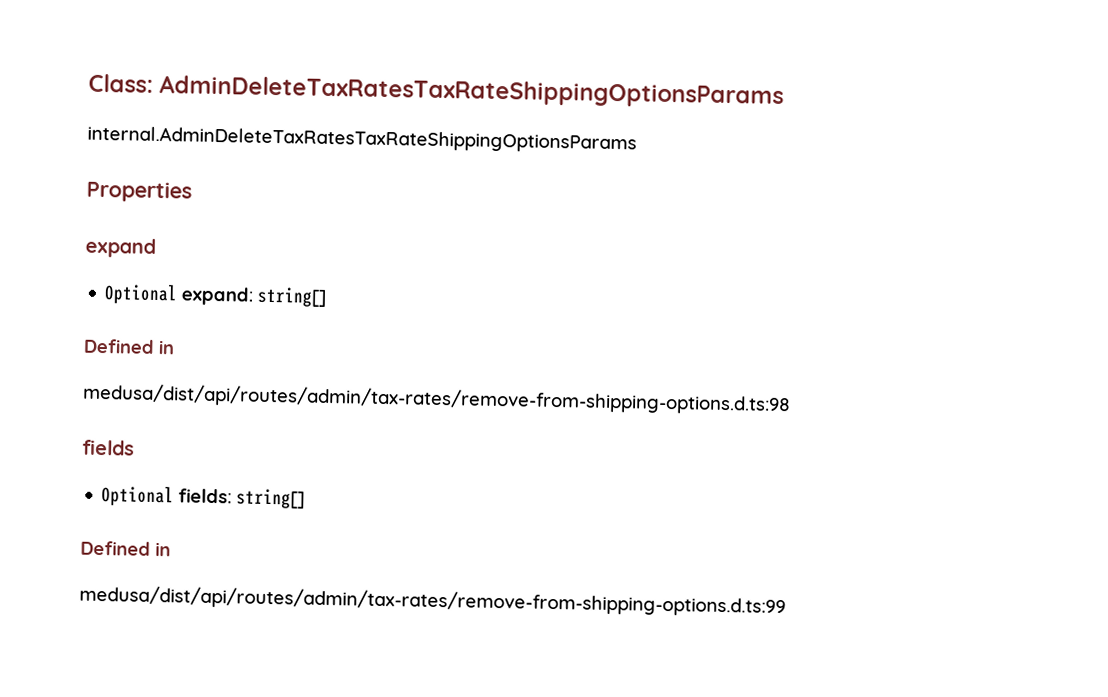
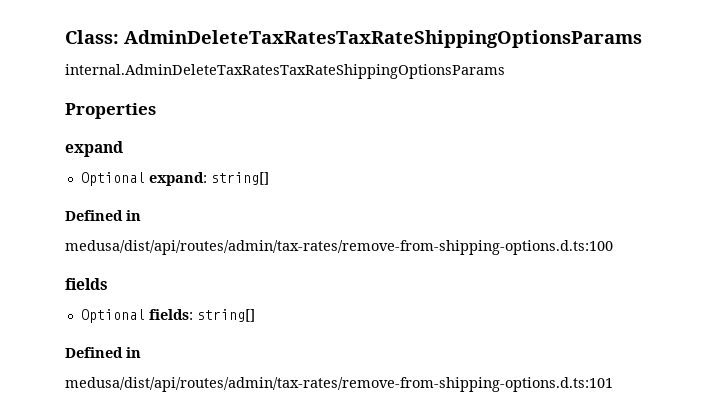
- medusa/dist/api/routes/admin/tax-rates/remove-from-shipping-options.d.ts:98
+ medusa/dist/api/routes/admin/tax-rates/remove-from-shipping-options.d.ts:100
- medusa/dist/api/routes/admin/tax-rates/remove-from-shipping-options.d.ts:99
+ medusa/dist/api/routes/admin/tax-rates/remove-from-shipping-options.d.ts:101

